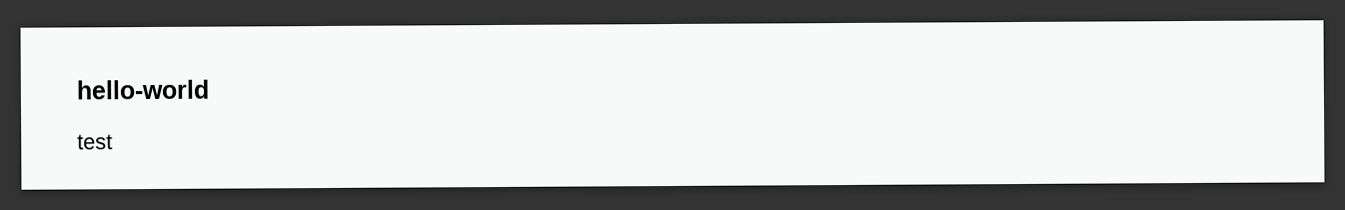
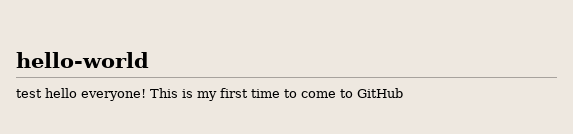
- test
+ test hello everyone! This is my first time to come to GitHub

